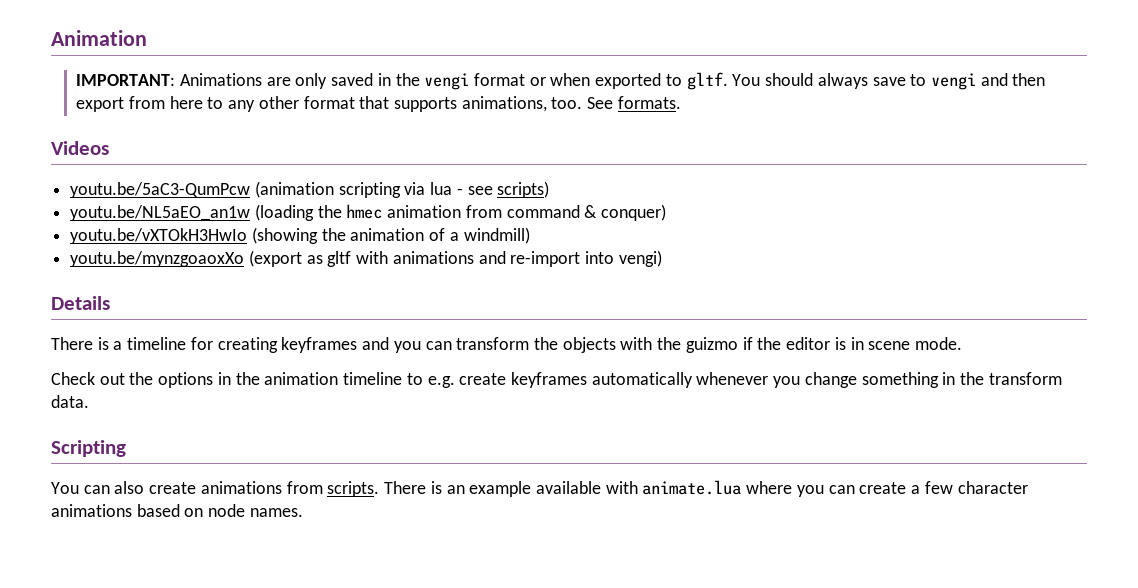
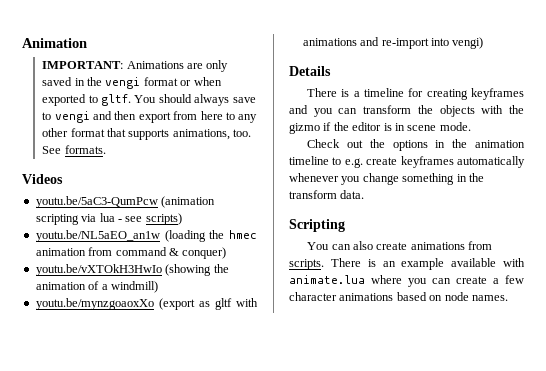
- There is a timeline for creating keyframes and you can transform the objects with the guizmo if the editor is in scene mode.
+ There is a timeline for creating keyframes and you can transform the objects with the gizmo if the editor is in scene mode.

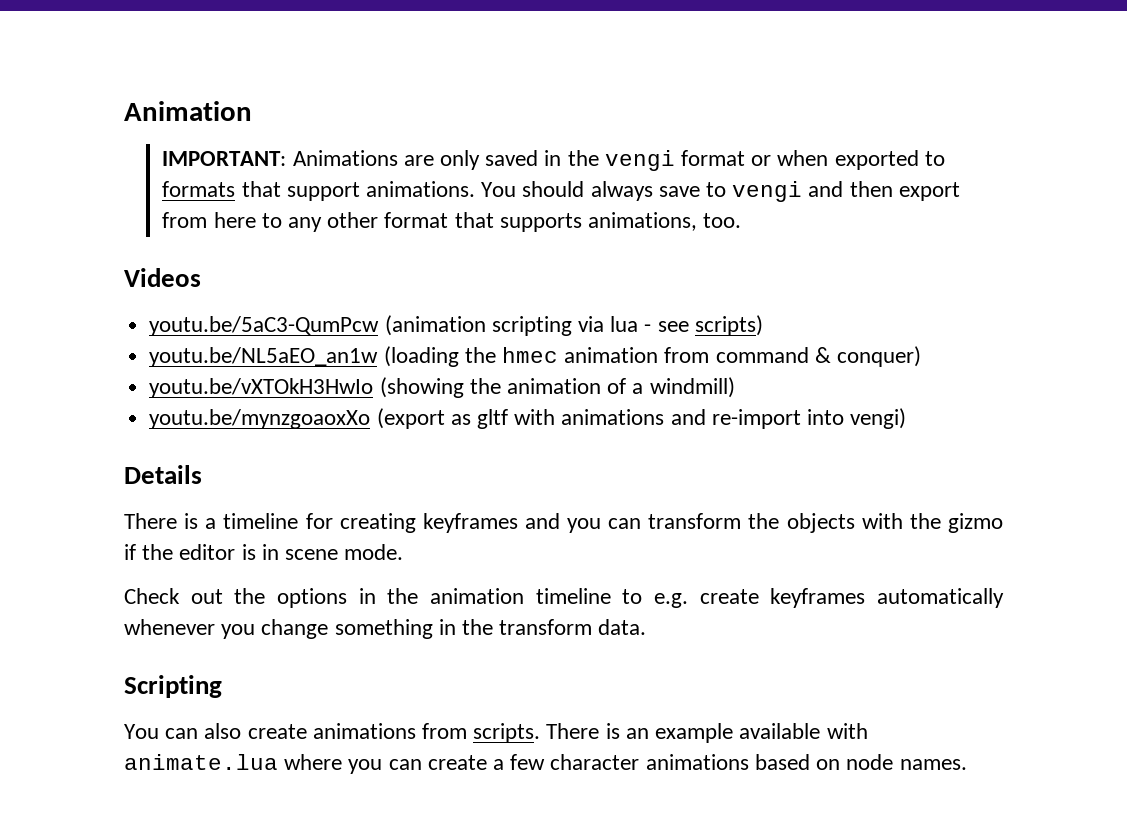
- IMPORTANT: Animations are only saved in the vengi format or when exported to gltf.
+ IMPORTANT: Animations are only saved in the vengi format or when exported to formats that support animations.
- See formats.

